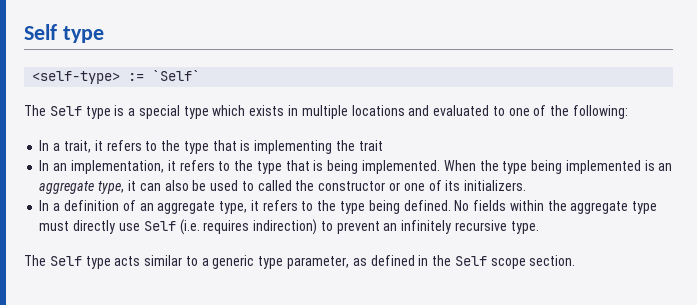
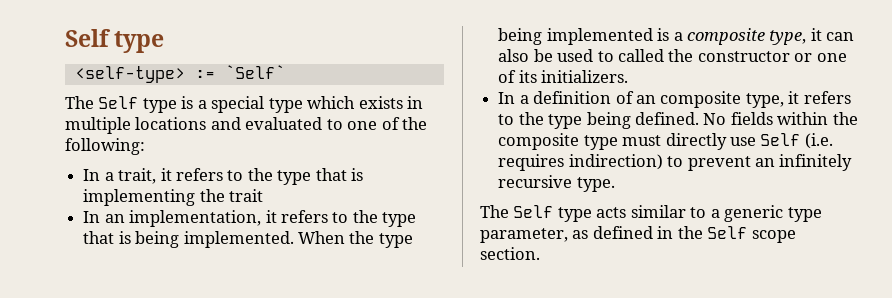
- When the type being implemented is an aggregate type, it can also be used to called the constructor or one of its initializers.
+ When the type being implemented is a composite type, it can also be used to called the constructor or one of its initializers.
- In a definition of an aggregate type, it refers to the type being defined.
+ In a definition of an composite type, it refers to the type being defined.
- No fields within the aggregate type must directly use Self (i.e. requires indirection) to prevent an infinitely recursive type.
+ No fields within the composite type must directly use Self (i.e. requires indirection) to prevent an infinitely recursive type.

